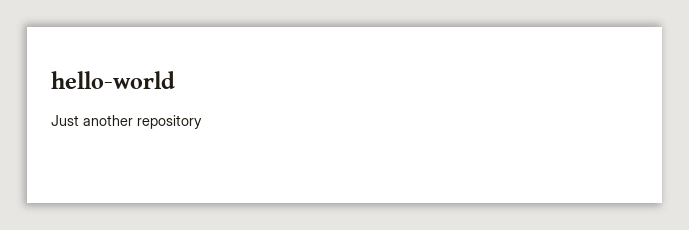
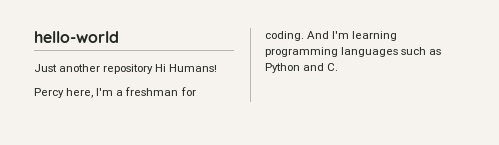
- Just another repository
+ Just another repository Hi Humans!
+ Percy here, I'm a freshman for coding. And I'm learning programming languages such as Python and C.

